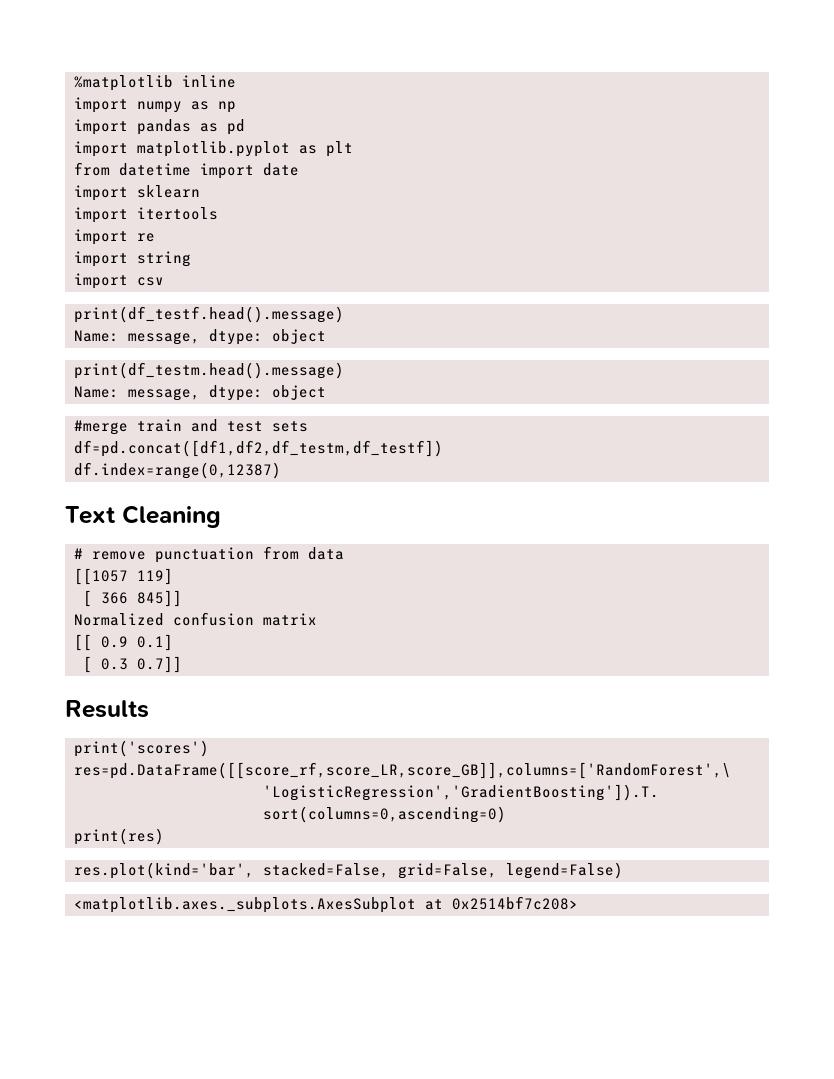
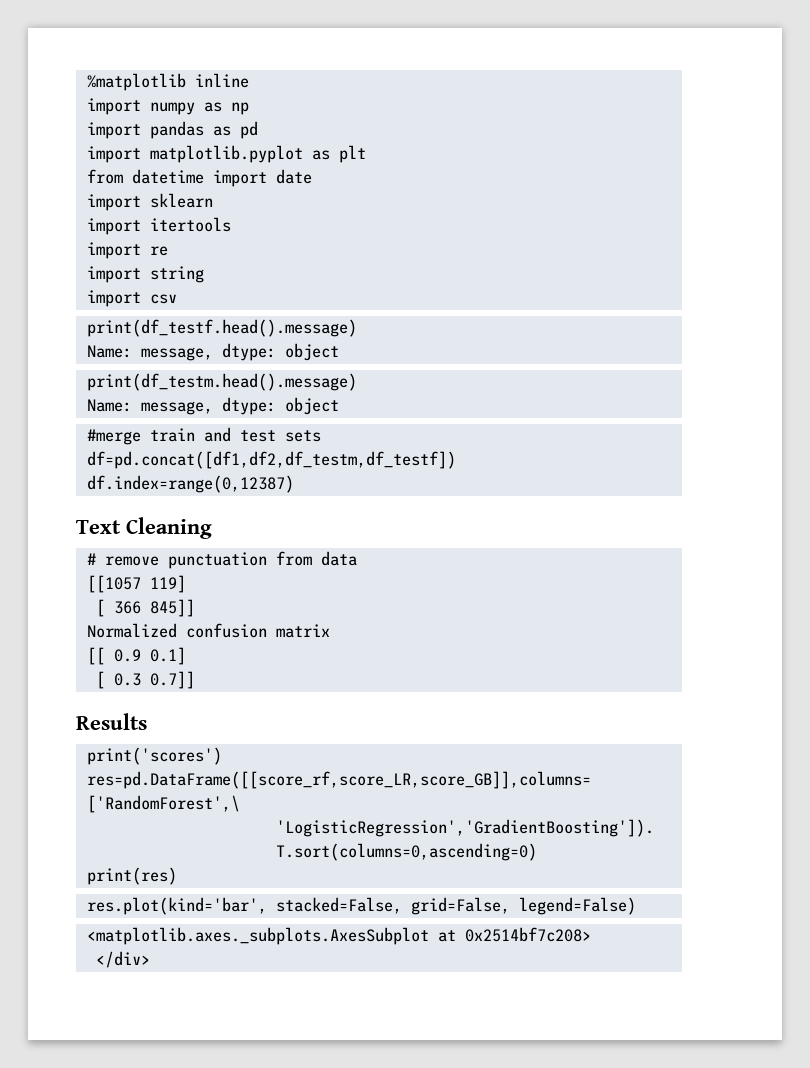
+ </div>

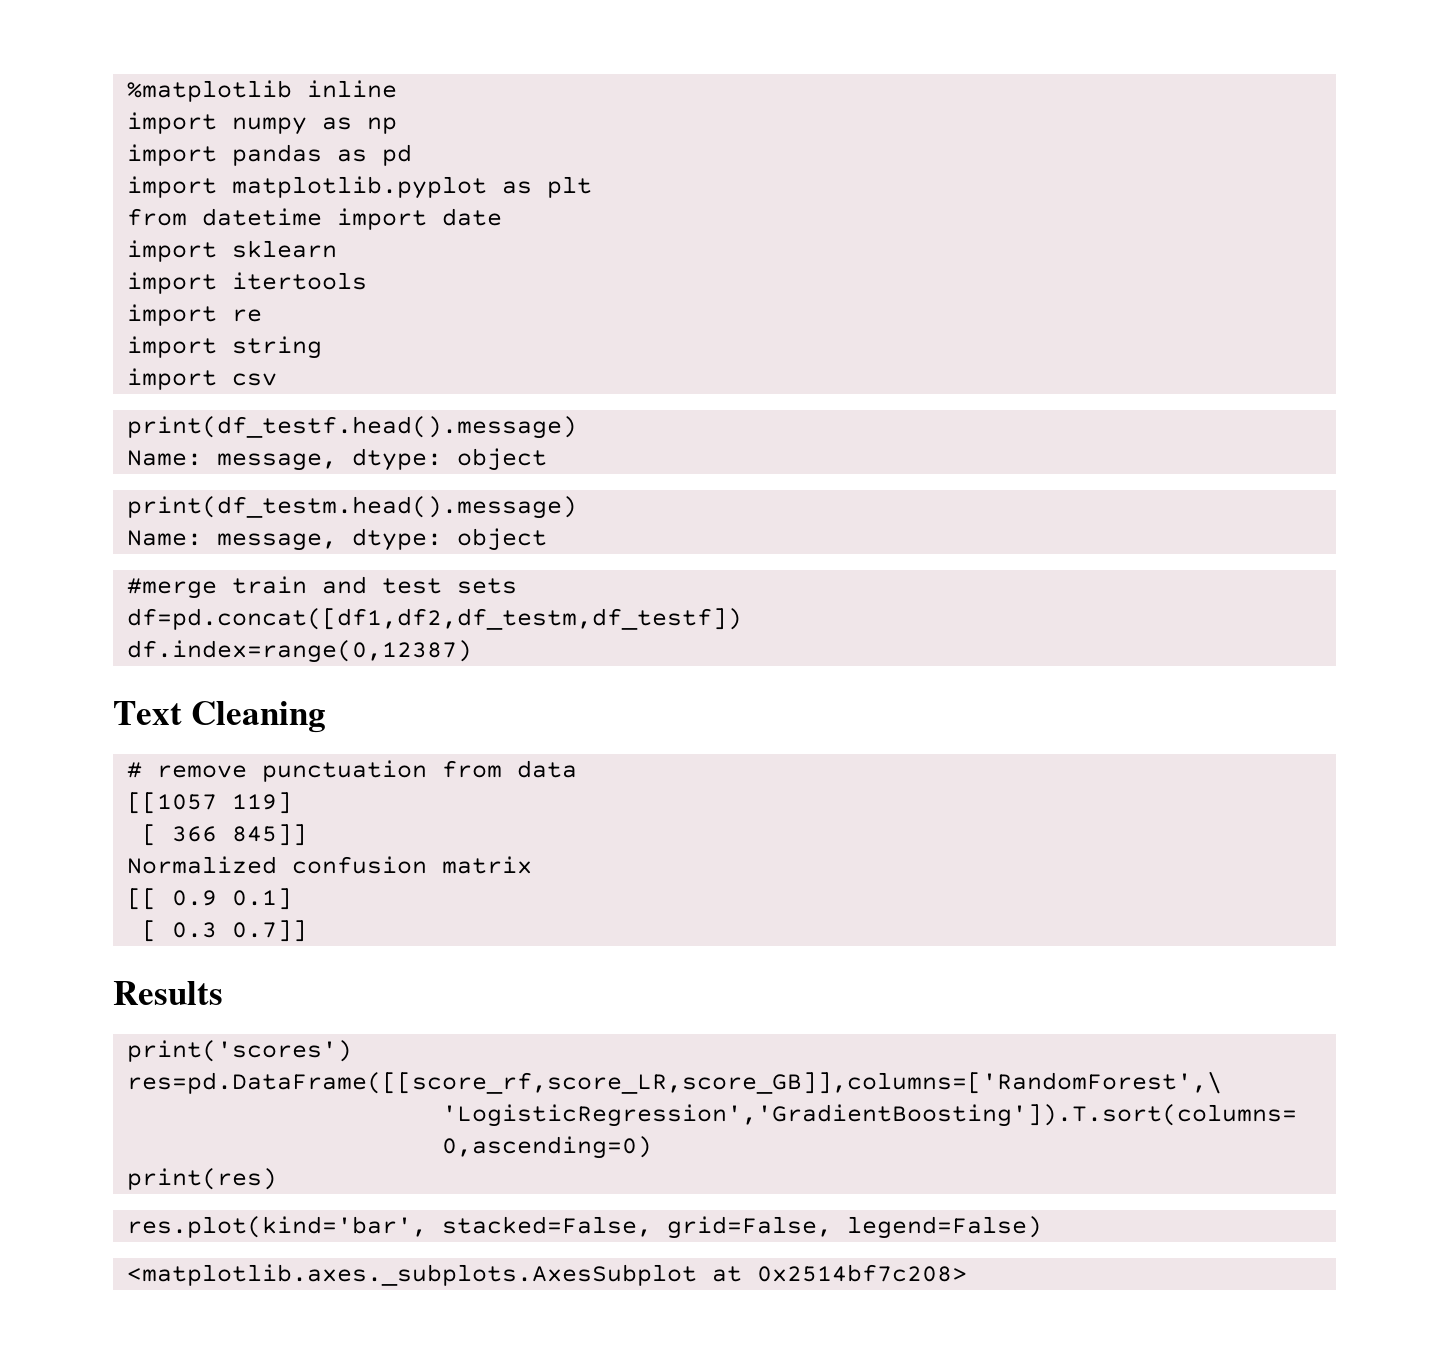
- </div>

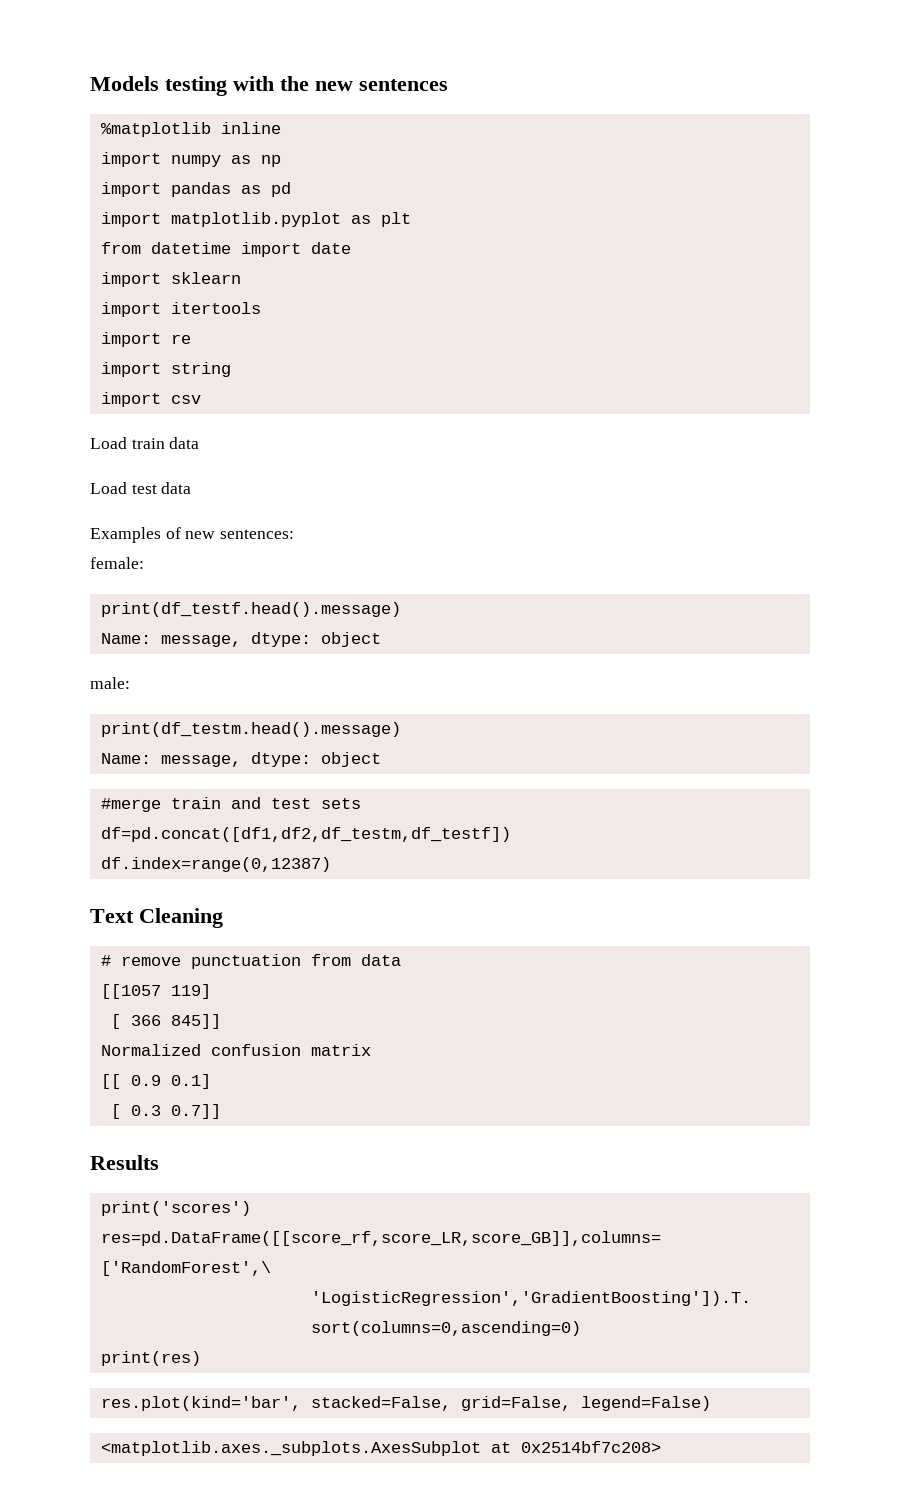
+ Models testing with the new sentences
+ Load train data
+ Load test data
+ Examples of new sentences:
+ female:
+ male:

